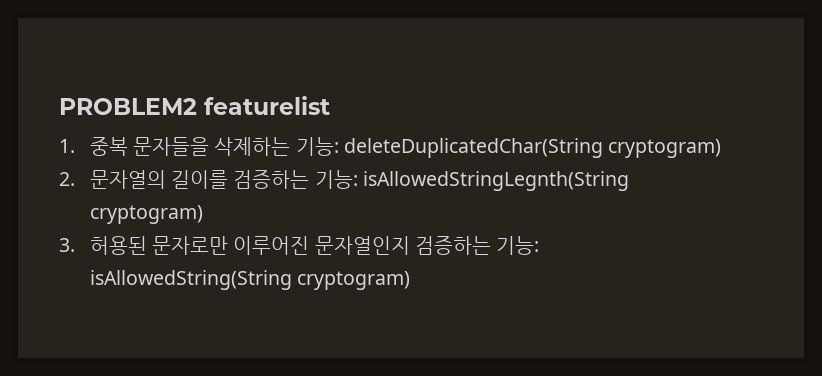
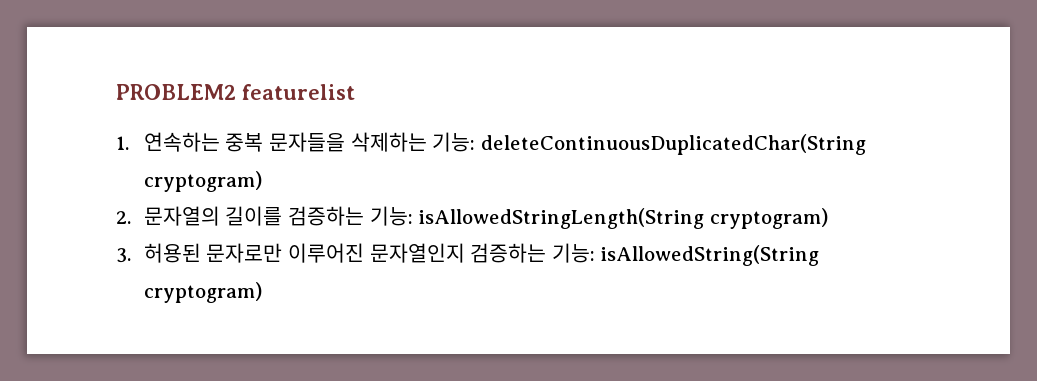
- 1. 중복 문자들을 삭제하는 기능: deleteDuplicatedChar(String cryptogram)
+ 1. 연속하는 중복 문자들을 삭제하는 기능: deleteContinuousDuplicatedChar(String cryptogram)
- 2. 문자열의 길이를 검증하는 기능: isAllowedStringLegnth(String cryptogram)
+ 2. 문자열의 길이를 검증하는 기능: isAllowedStringLength(String cryptogram)

